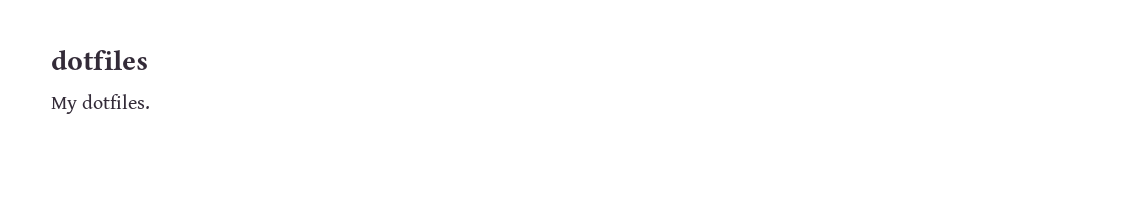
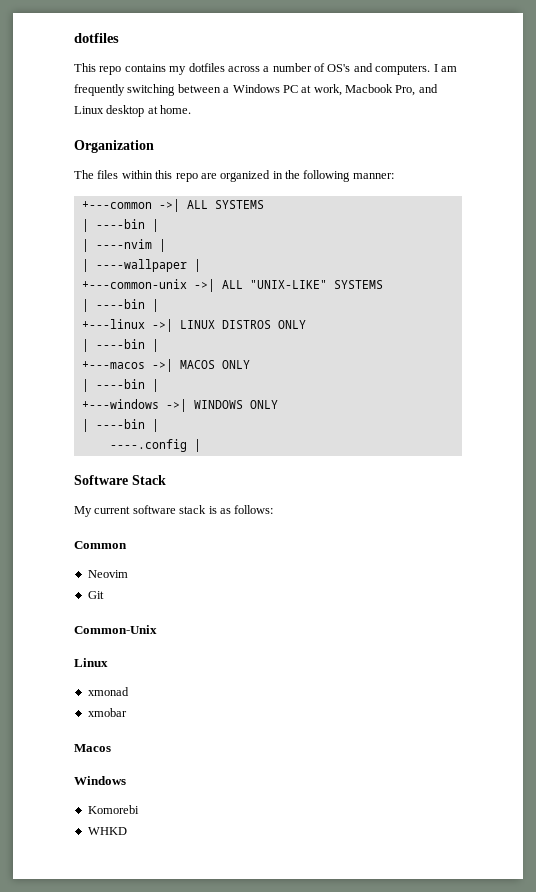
- My dotfiles.
+ This repo contains my dotfiles across a number of OS's and computers. I am frequently switching between a Windows PC at work, Macbook Pro, and Linux desktop at home.
+ Organization
+ The files within this repo are organized in the following manner:
+ +---common ->| ALL SYSTEMS
+ | ----bin |
+ | ----nvim |
+ | ----wallpaper |
+ +---common-unix ->| ALL "UNIX-LIKE" SYSTEMS
+ | ----bin |
+ +---linux ->| LINUX DISTROS ONLY
+ | ----bin |
+ +---macos ->| MACOS ONLY
+ | ----bin |
+ +---windows ->| WINDOWS ONLY
+ | ----bin |
+ ----.config |
+ Software Stack
+ My current software stack is as follows:
+ Common
+ Neovim
+ Git
+ Common-Unix
+ Linux
+ xmonad
+ xmobar
+ Macos
+ Windows
+ Komorebi
+ WHKD

